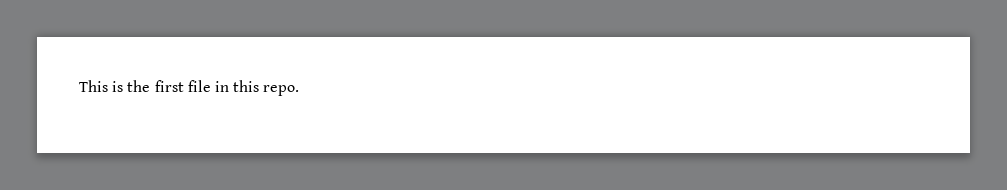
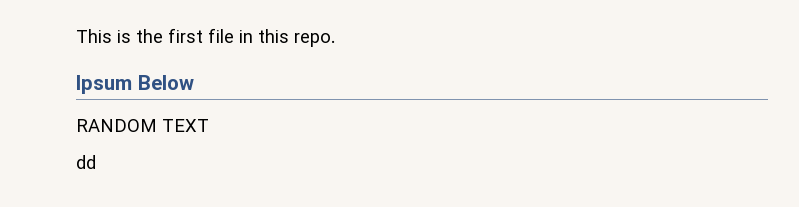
+ Ipsum Below
+ RANDOM TEXT
+ dd

